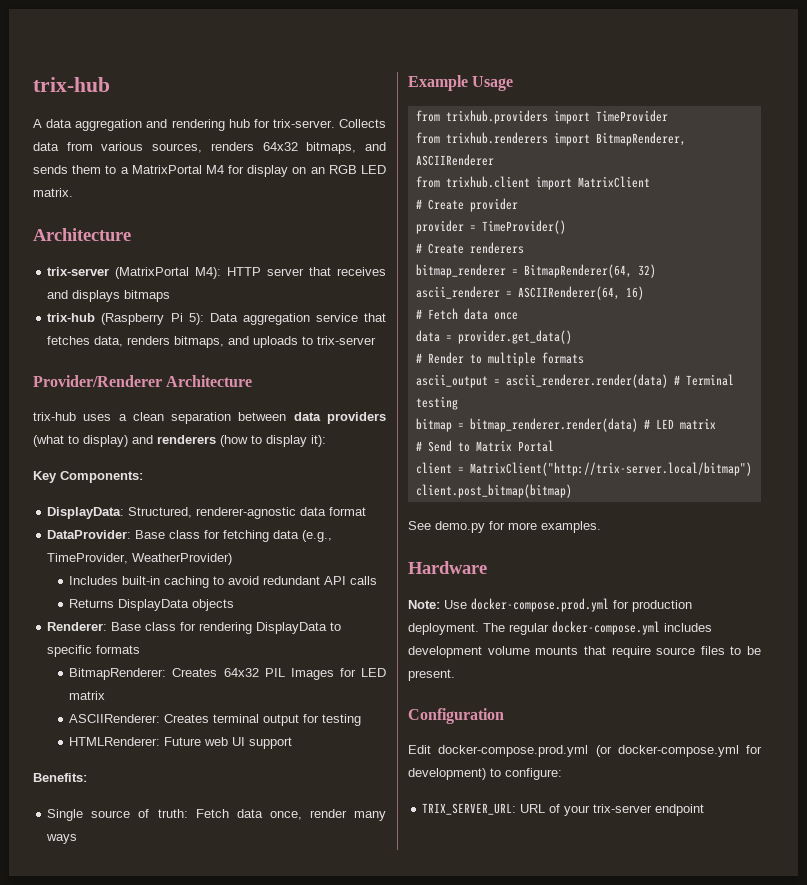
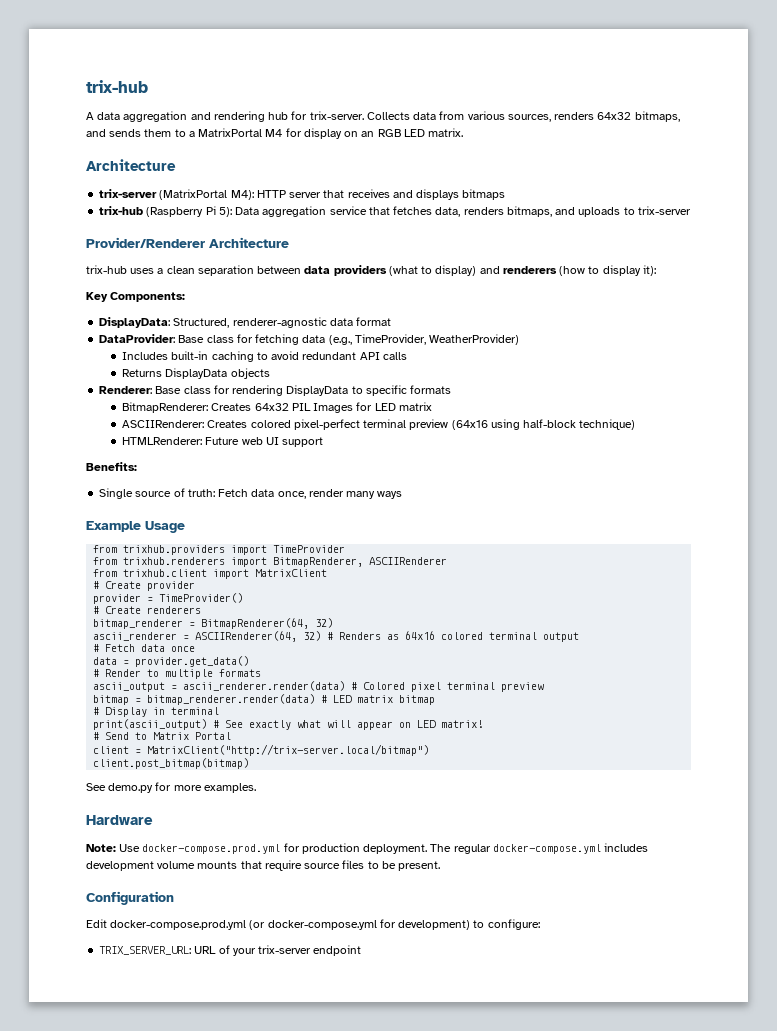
- ASCIIRenderer: Creates terminal output for testing
+ ASCIIRenderer: Creates colored pixel-perfect terminal preview (64x16 using half-block technique)
- ascii_renderer = ASCIIRenderer(64, 16)
+ ascii_renderer = ASCIIRenderer(64, 32) # Renders as 64x16 colored terminal output
- ascii_output = ascii_renderer.render(data) # Terminal testing
+ ascii_output = ascii_renderer.render(data) # Colored pixel terminal preview
- bitmap = bitmap_renderer.render(data) # LED matrix
+ bitmap = bitmap_renderer.render(data) # LED matrix bitmap
+ # Display in terminal
+ print(ascii_output) # See exactly what will appear on LED matrix!

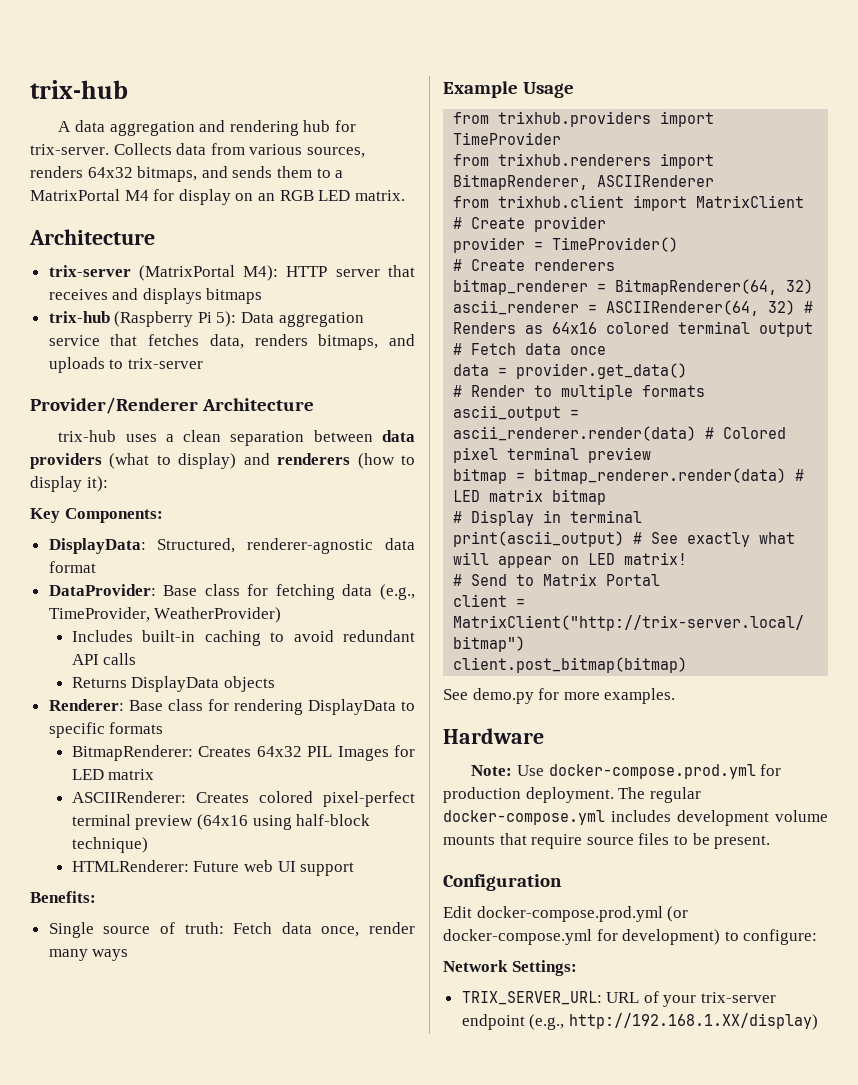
+ Network Settings:
- TRIX_SERVER_URL: URL of your trix-server endpoint
+ TRIX_SERVER_URL: URL of your trix-server endpoint (e.g., http://192.168.1.XX/display)

